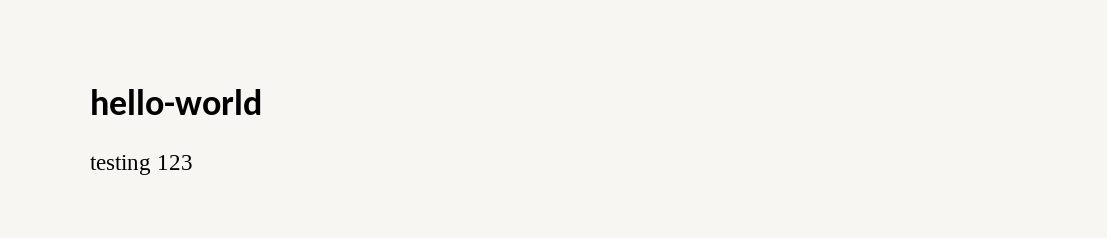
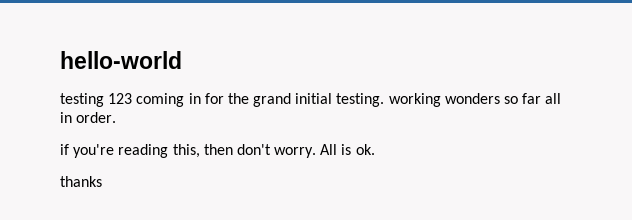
- testing 123
+ testing 123 coming in for the grand initial testing. working wonders so far all in order.
+ if you're reading this, then don't worry. All is ok.
+ thanks

